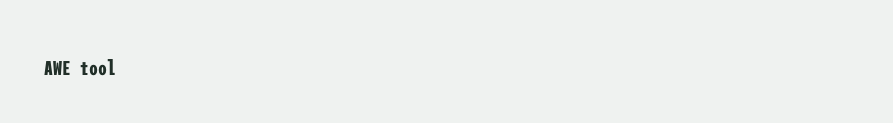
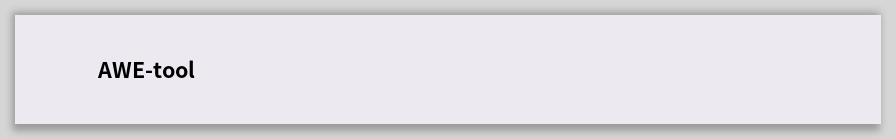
- AWE tool
+ AWE-tool

